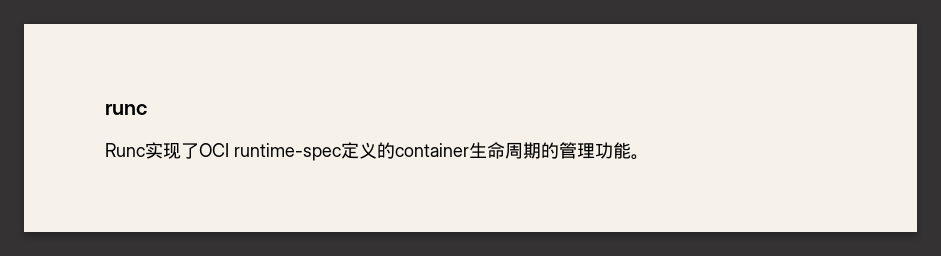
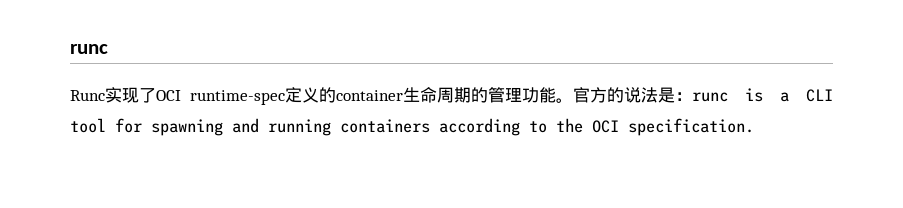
+ 官方的说法是：runc is a CLI tool for spawning and running containers according to the OCI specification.

